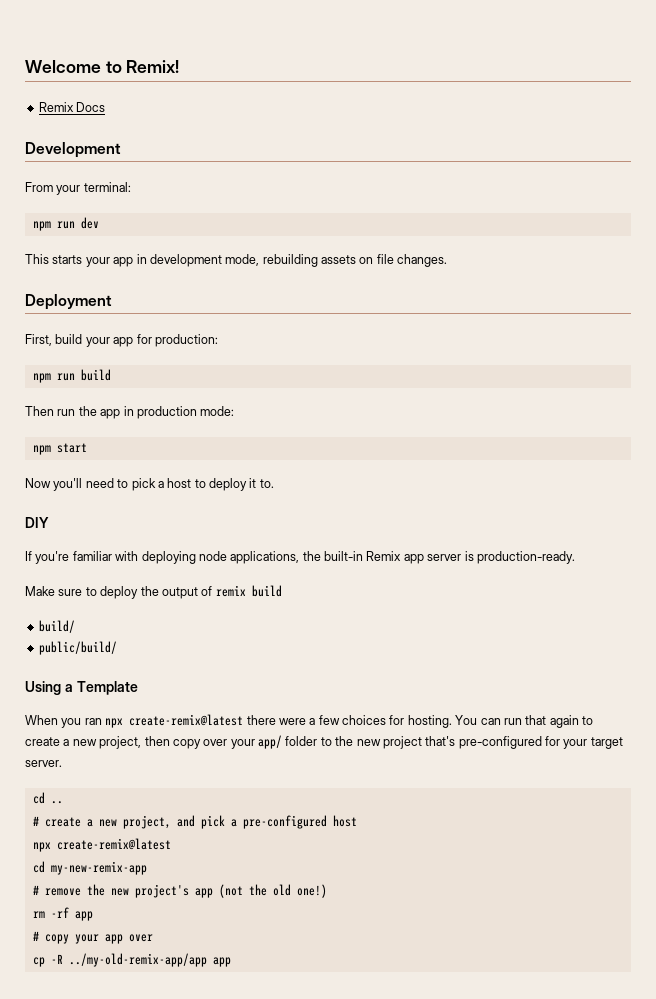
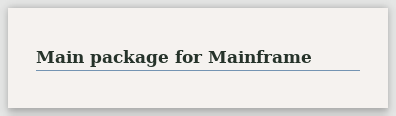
- Welcome to Remix!
- Remix Docs
- Development
- From your terminal:
- npm run dev
- This starts your app in development mode, rebuilding assets on file changes.
- Deployment
- First, build your app for production:
- npm run build
- Then run the app in production mode:
- npm start
- Now you'll need to pick a host to deploy it to.
- DIY
- If you're familiar with deploying node applications, the built-in Remix app server is production-ready.
- Make sure to deploy the output of remix build
- build/
- public/build/
- Using a Template
- When you ran npx create-remix@latest there were a few choices for hosting. You can run that again to create a new project, then copy over your app/ folder to the new project that's pre-configured for your target server.
- cd ..
- # create a new project, and pick a pre-configured host
- npx create-remix@latest
- cd my-new-remix-app
- # remove the new project's app (not the old one!)
- rm -rf app
- # copy your app over
- cp -R ../my-old-remix-app/app app
+ Main package for Mainframe

